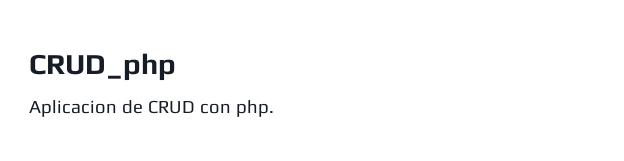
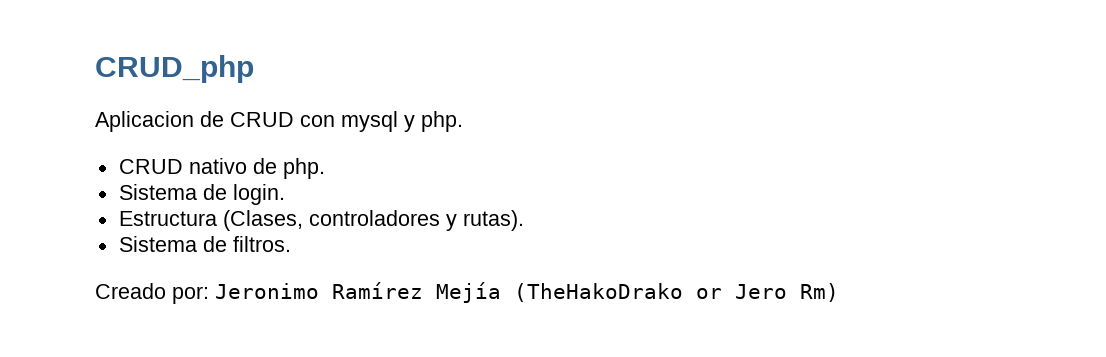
- Aplicacion de CRUD con php.
+ Aplicacion de CRUD con mysql y php.
+ CRUD nativo de php.
+ Sistema de login.
+ Estructura (Clases, controladores y rutas).
+ Sistema de filtros.
+ Creado por: Jeronimo Ramírez Mejía (TheHakoDrako or Jero Rm)

